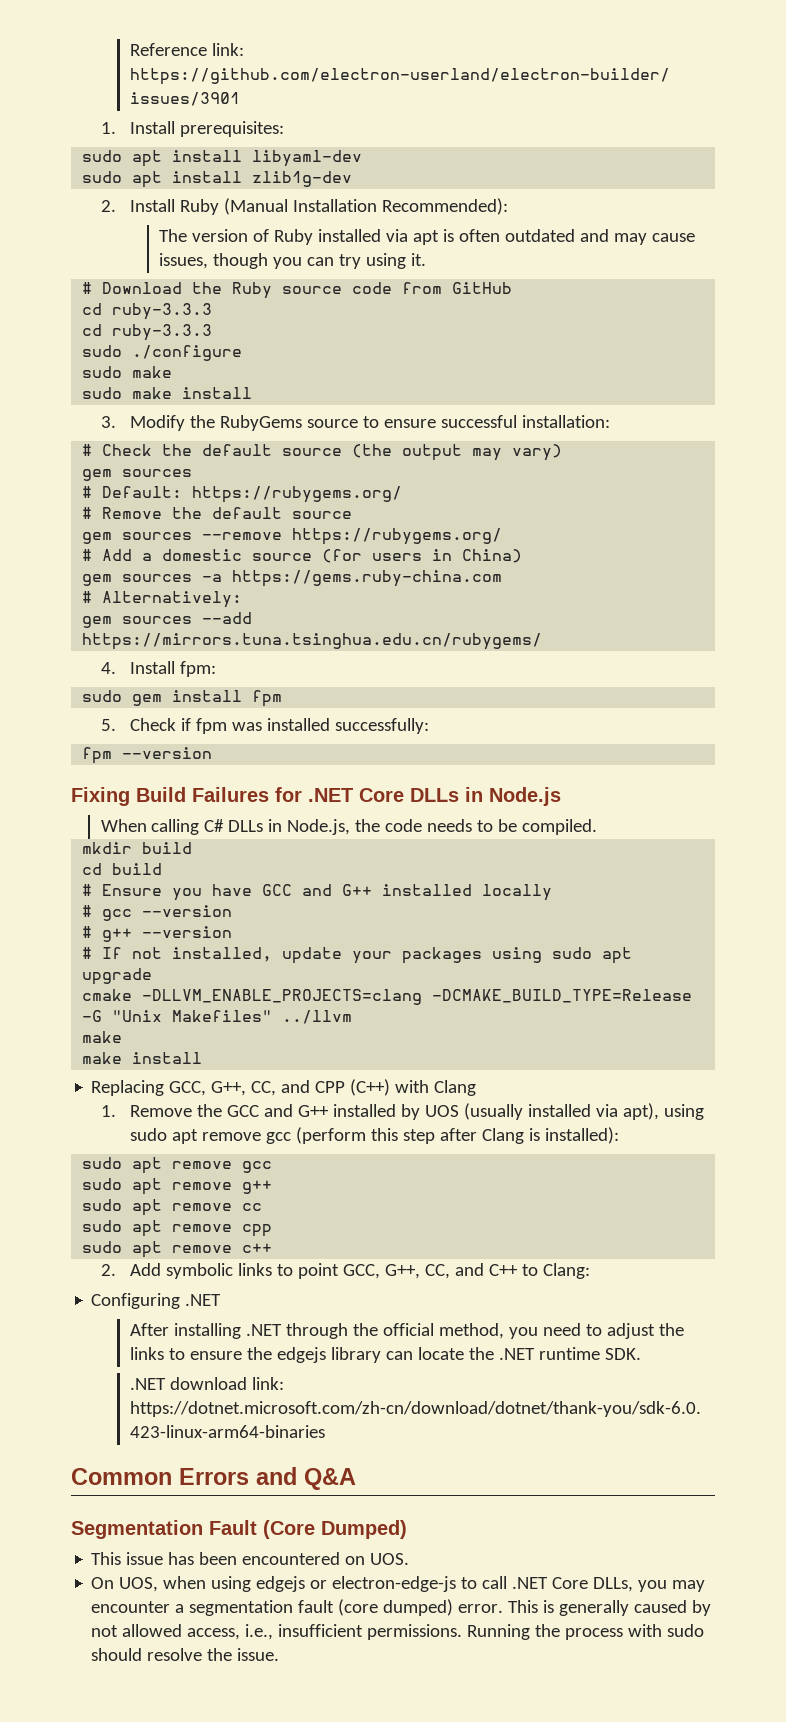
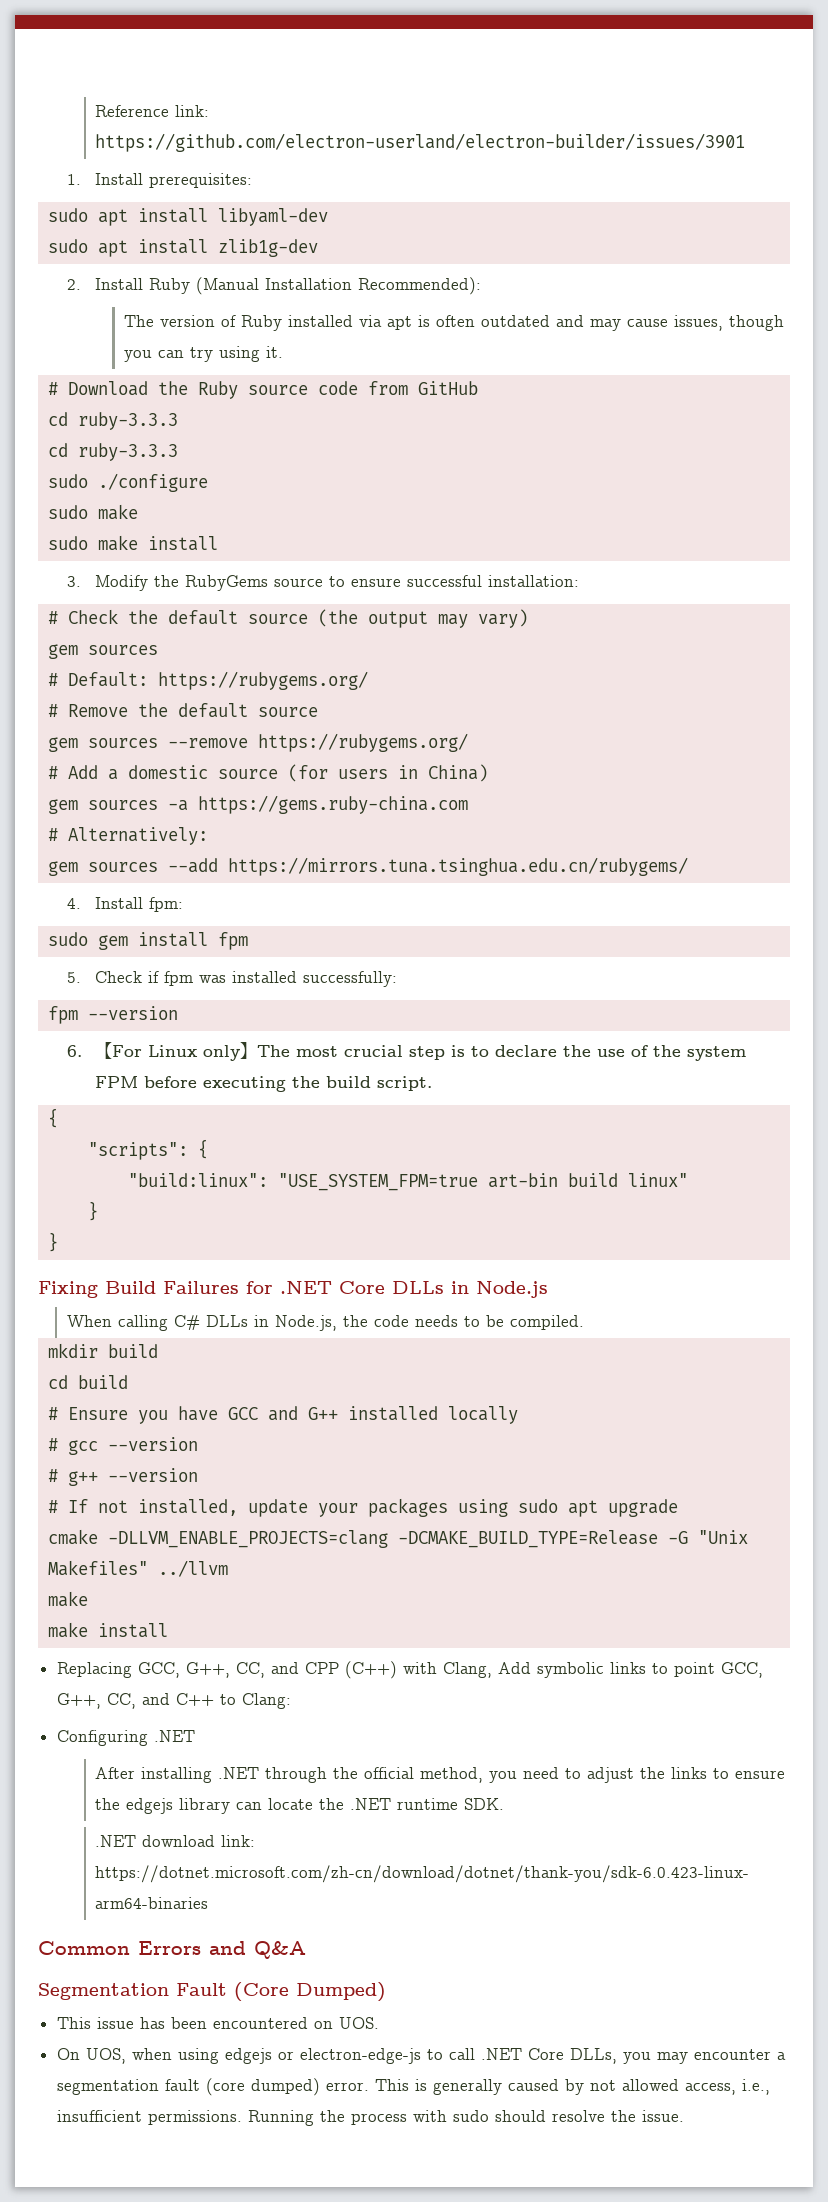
+ 6.【For Linux only】The most crucial step is to declare the use of the system FPM before executing the build script.
+ {
+ "scripts": {
+ "build:linux": "USE_SYSTEM_FPM=true art-bin build linux"
+ }
+ }
- Replacing GCC, G++, CC, and CPP (C++) with Clang
- 1. Remove the GCC and G++ installed by UOS (usually installed via apt), using sudo apt remove gcc (perform this step after Clang is installed):
- sudo apt remove gcc
- sudo apt remove g++
- sudo apt remove cc
- sudo apt remove cpp
- sudo apt remove c++
- 2. Add symbolic links to point GCC, G++, CC, and C++ to Clang:
+ Replacing GCC, G++, CC, and CPP (C++) with Clang, Add symbolic links to point GCC, G++, CC, and C++ to Clang:

